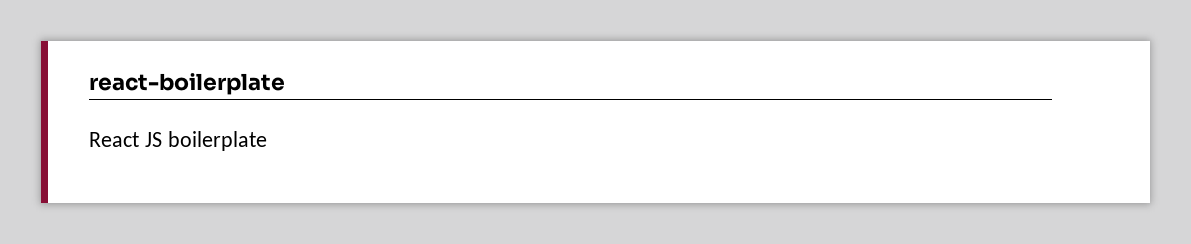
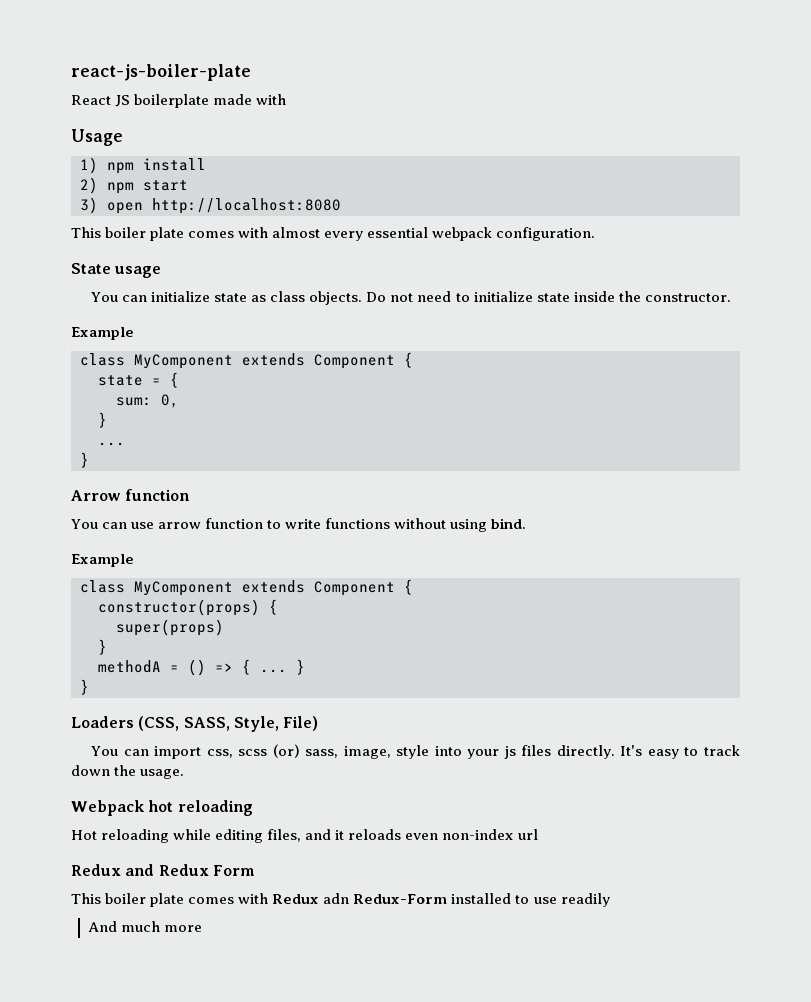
- react-boilerplate
+ react-js-boiler-plate
- React JS boilerplate
+ React JS boilerplate made with
+ Usage
+ 1) npm install
+ 2) npm start
+ 3) open http://localhost:8080
+ This boiler plate comes with almost every essential webpack configuration.
+ State usage
+ You can initialize state as class objects. Do not need to initialize state inside the constructor.
+ Example
+ class MyComponent extends Component {
+ state = {
+ sum: 0,
+ }
+ ...
+ }
+ Arrow function
+ You can use arrow function to write functions without using bind.
+ Example
+ class MyComponent extends Component {
+ constructor(props) {
+ super(props)
+ }
+ methodA = () => { ... }
+ }
+ Loaders (CSS, SASS, Style, File)
+ You can import css, scss (or) sass, image, style into your js files directly. It's easy to track down the usage.
+ Webpack hot reloading
+ Hot reloading while editing files, and it reloads even non-index url
+ Redux and Redux Form
+ This boiler plate comes with Redux adn Redux-Form installed to use readily
+ And much more

